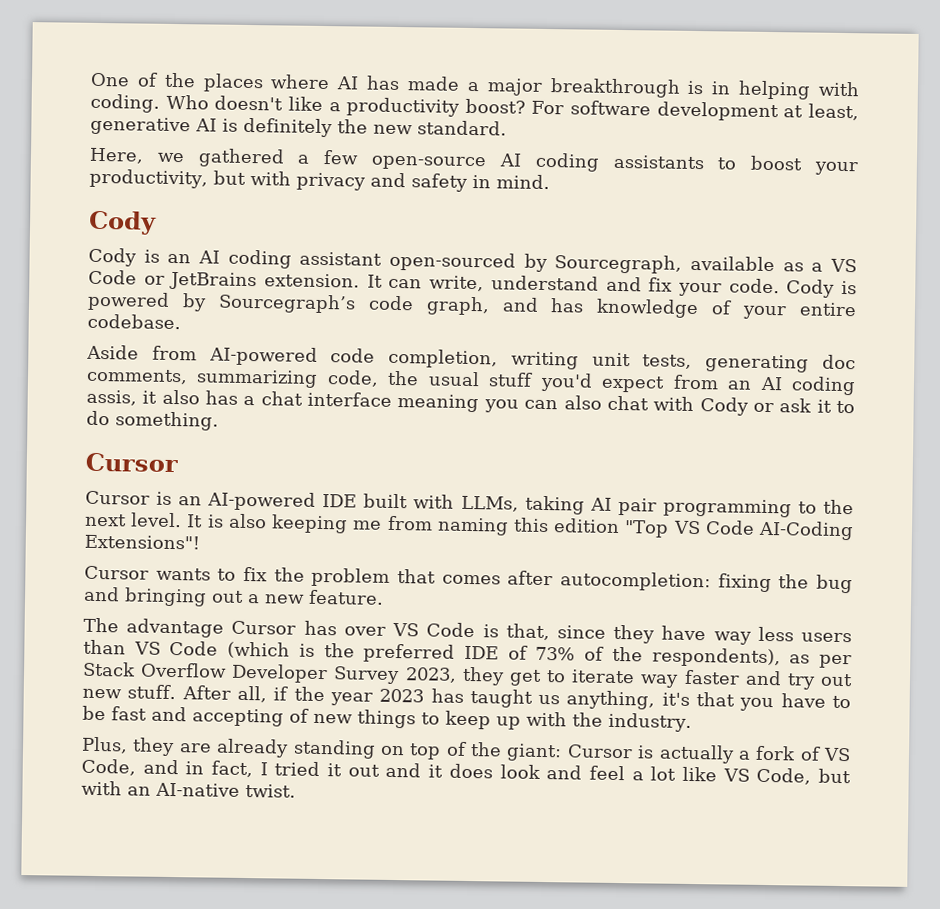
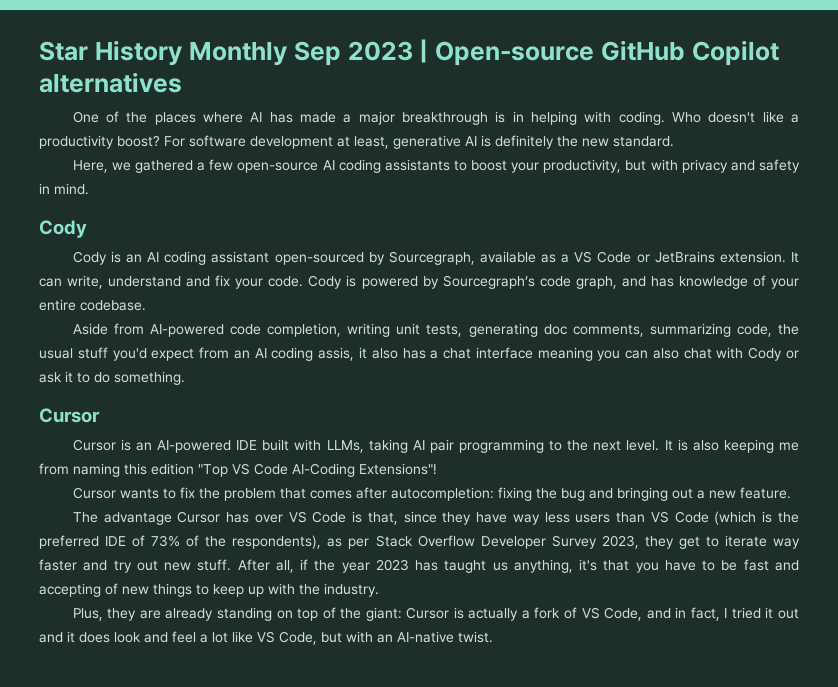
+ Star History Monthly Sep 2023 | Open-source GitHub Copilot alternatives

